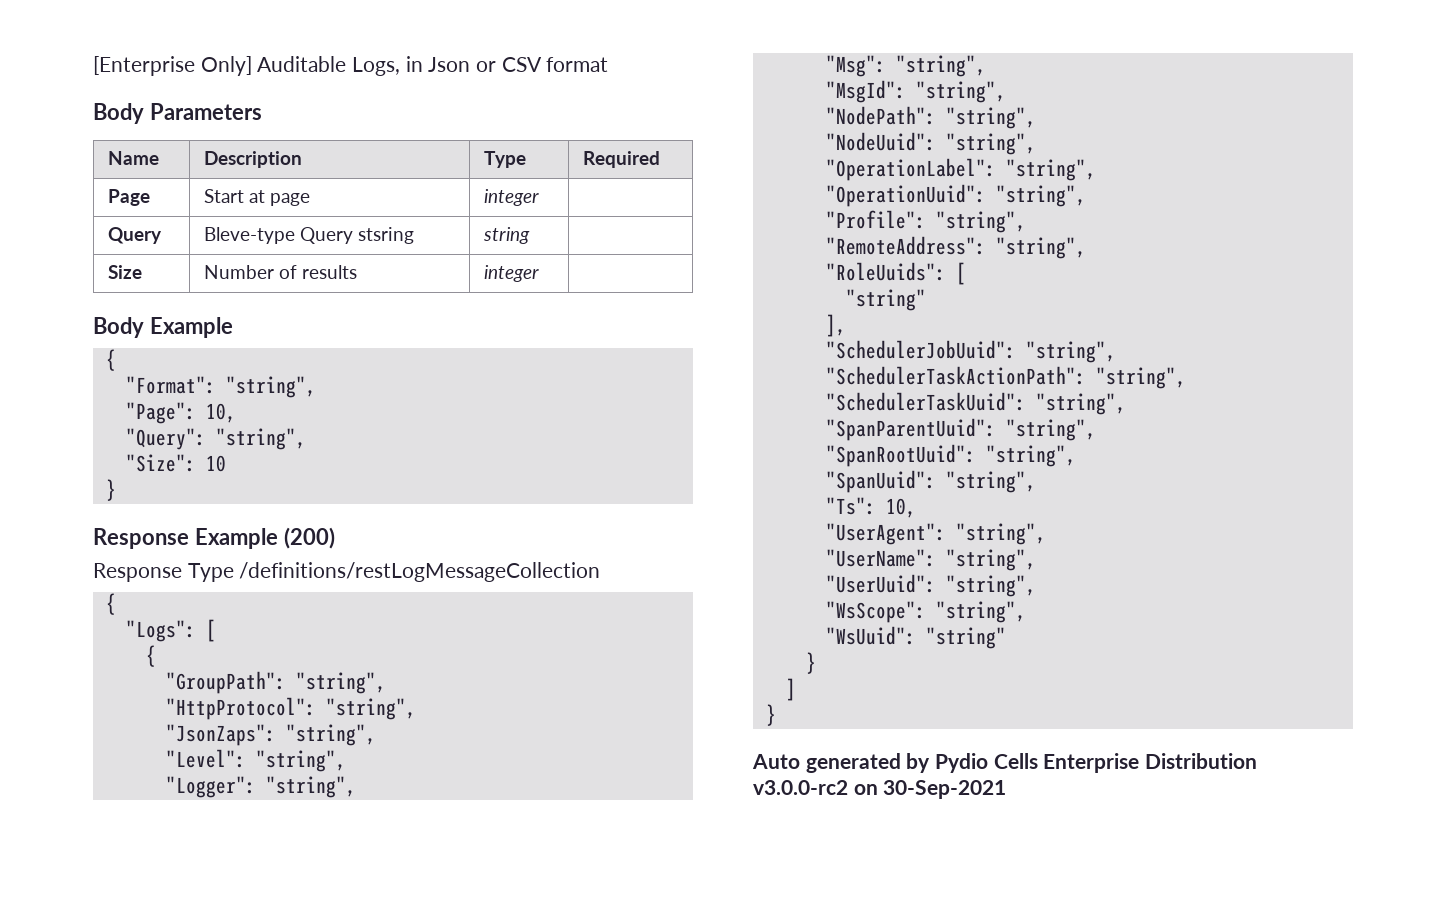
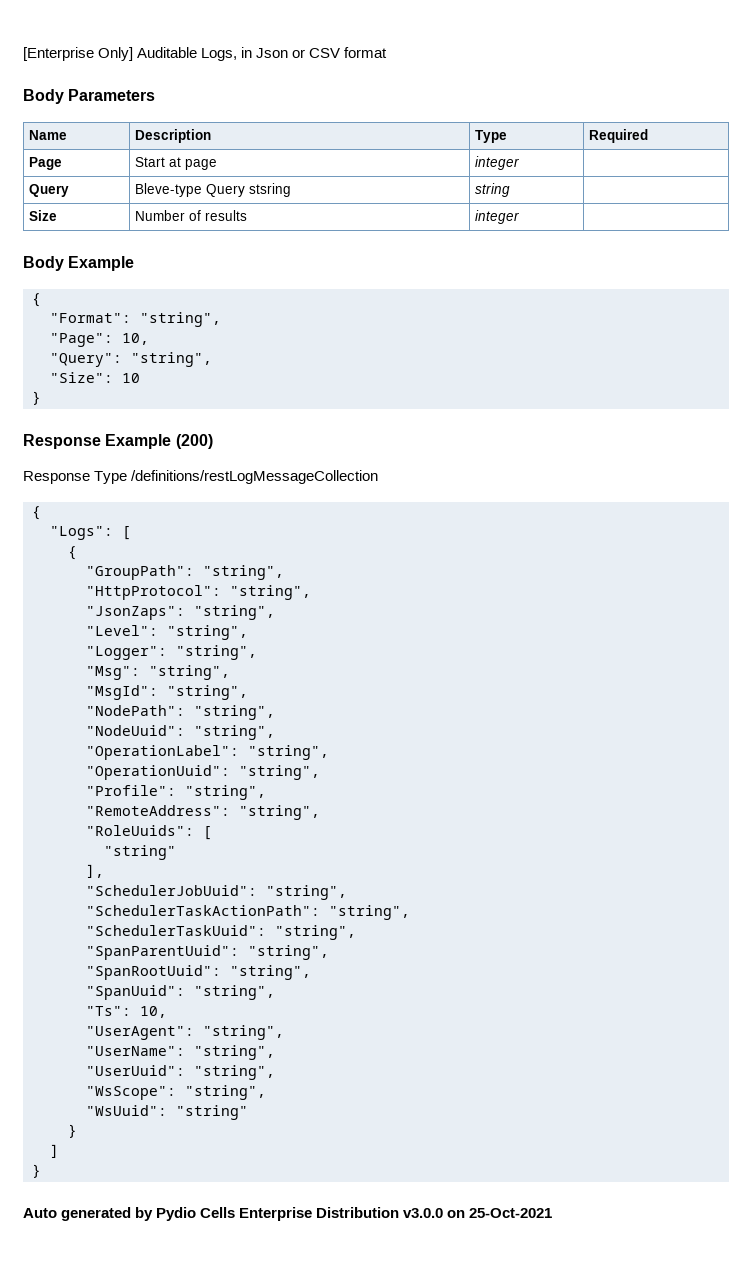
- Auto generated by Pydio Cells Enterprise Distribution v3.0.0-rc2 on 30-Sep-2021
+ Auto generated by Pydio Cells Enterprise Distribution v3.0.0 on 25-Oct-2021

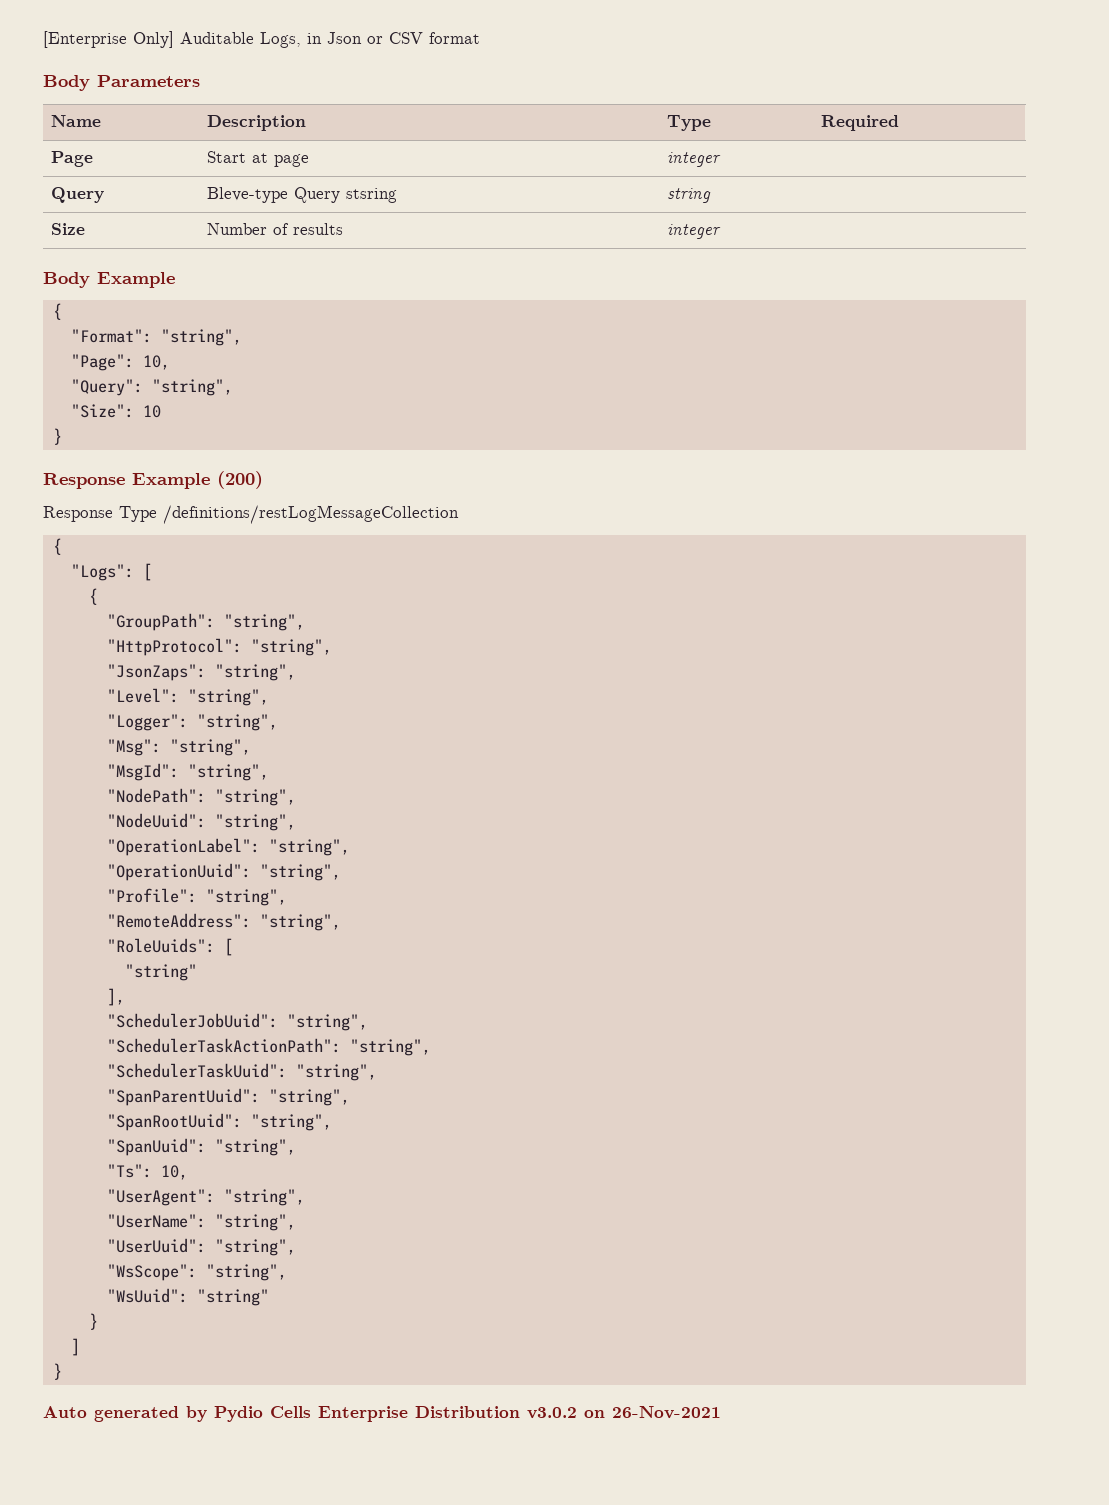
- Auto generated by Pydio Cells Enterprise Distribution v3.0.0 on 25-Oct-2021
+ Auto generated by Pydio Cells Enterprise Distribution v3.0.2 on 26-Nov-2021

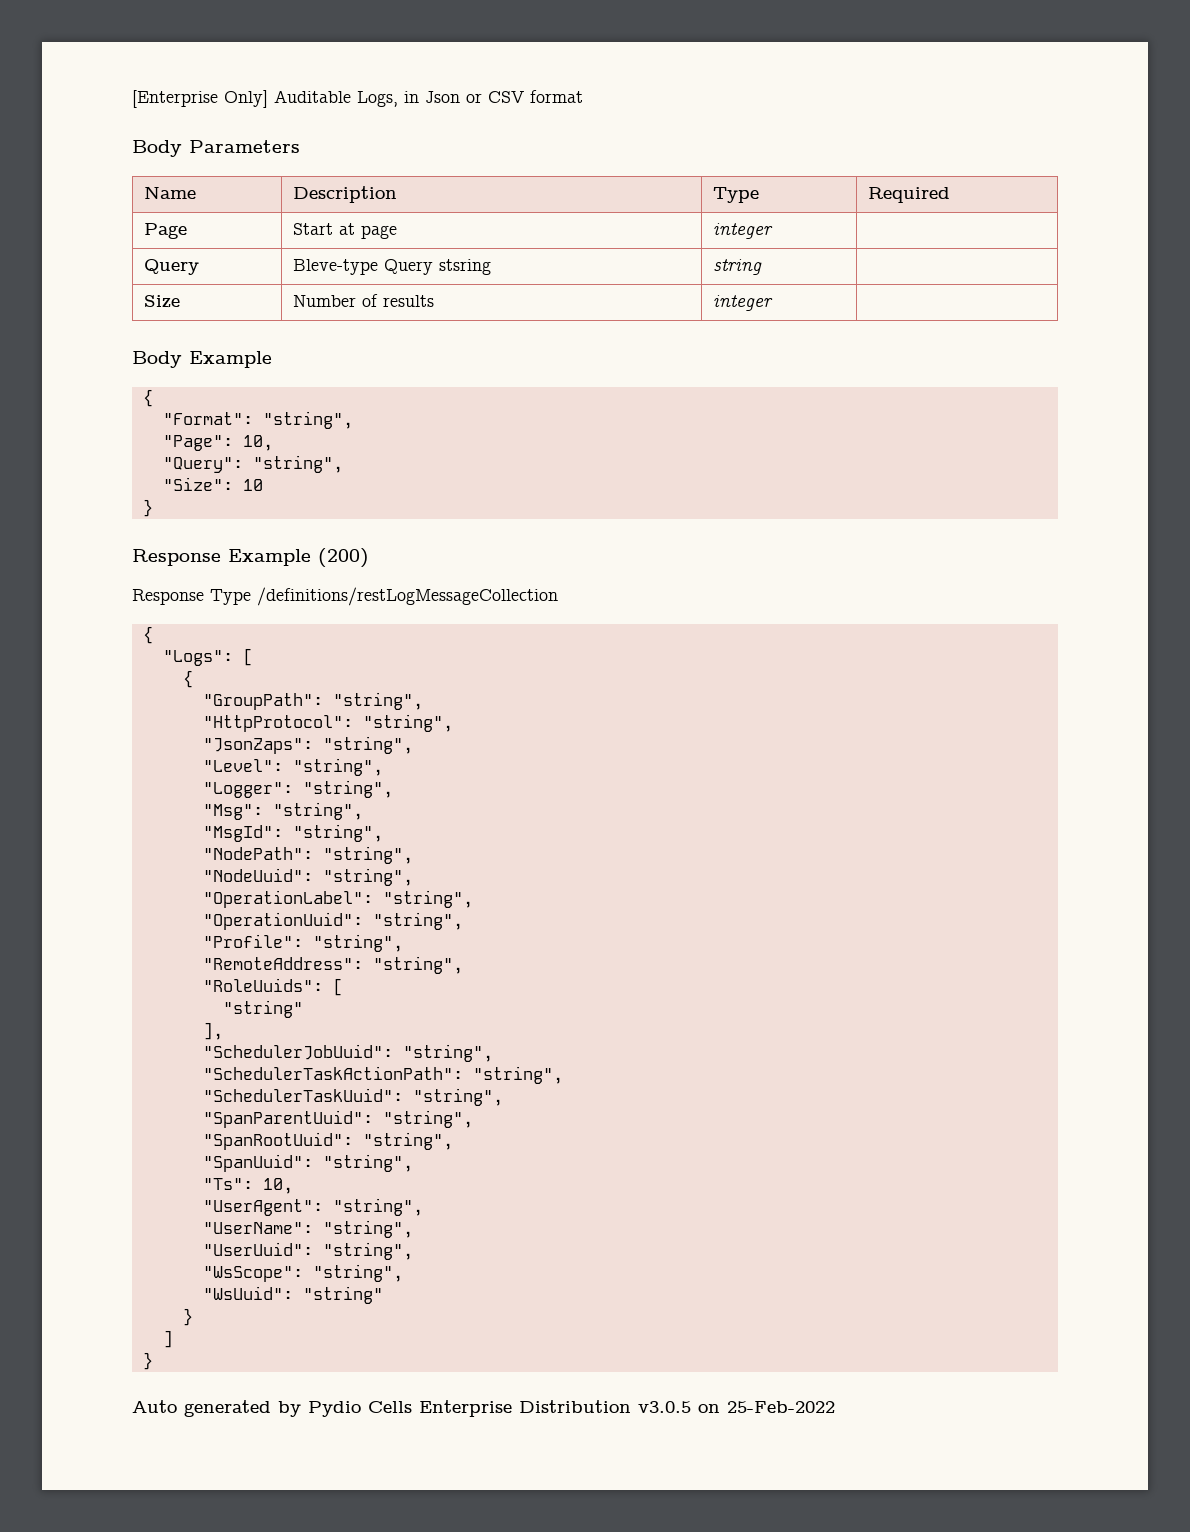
- Auto generated by Pydio Cells Enterprise Distribution v3.0.2 on 26-Nov-2021
+ Auto generated by Pydio Cells Enterprise Distribution v3.0.5 on 25-Feb-2022

